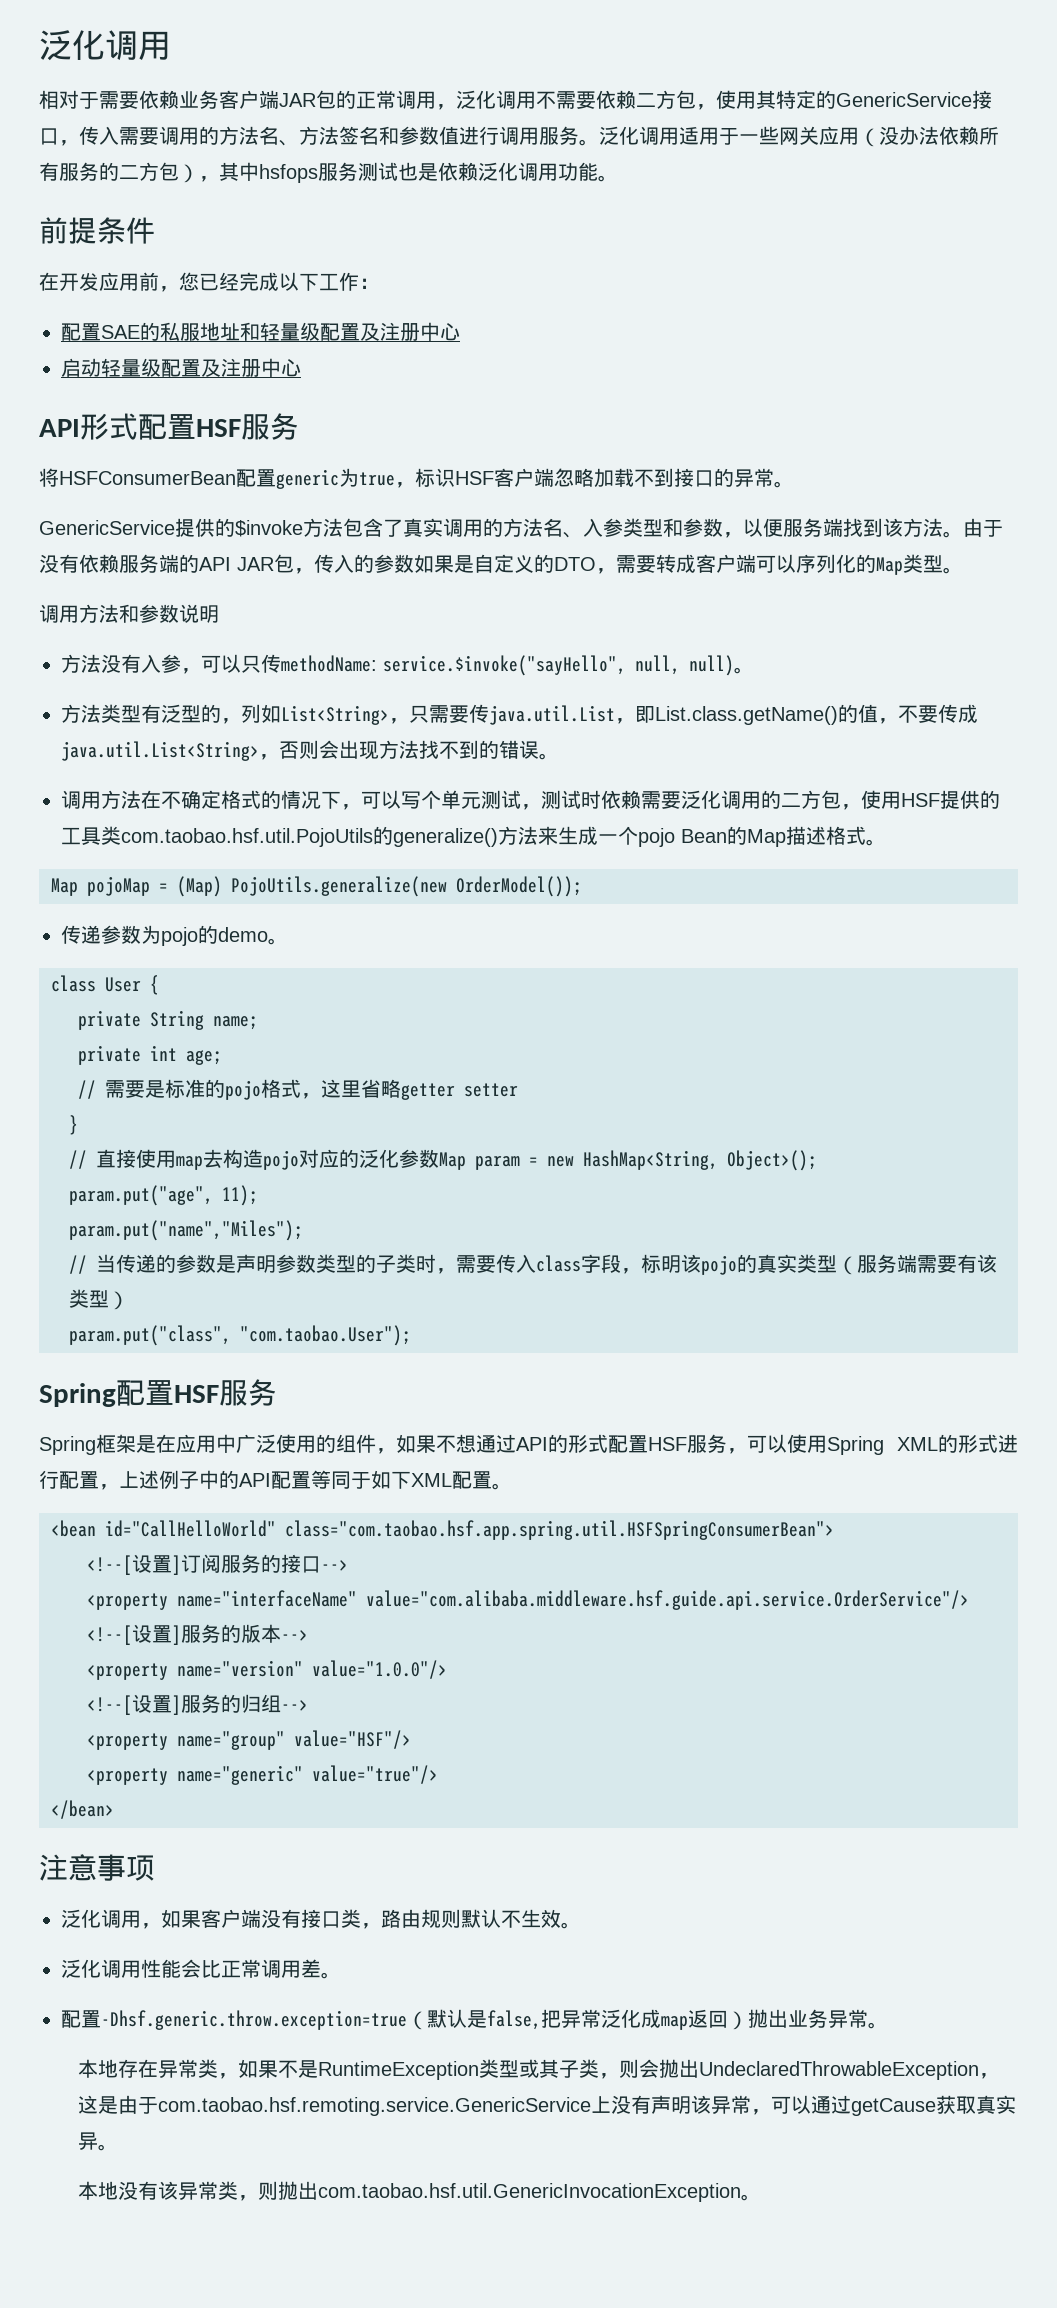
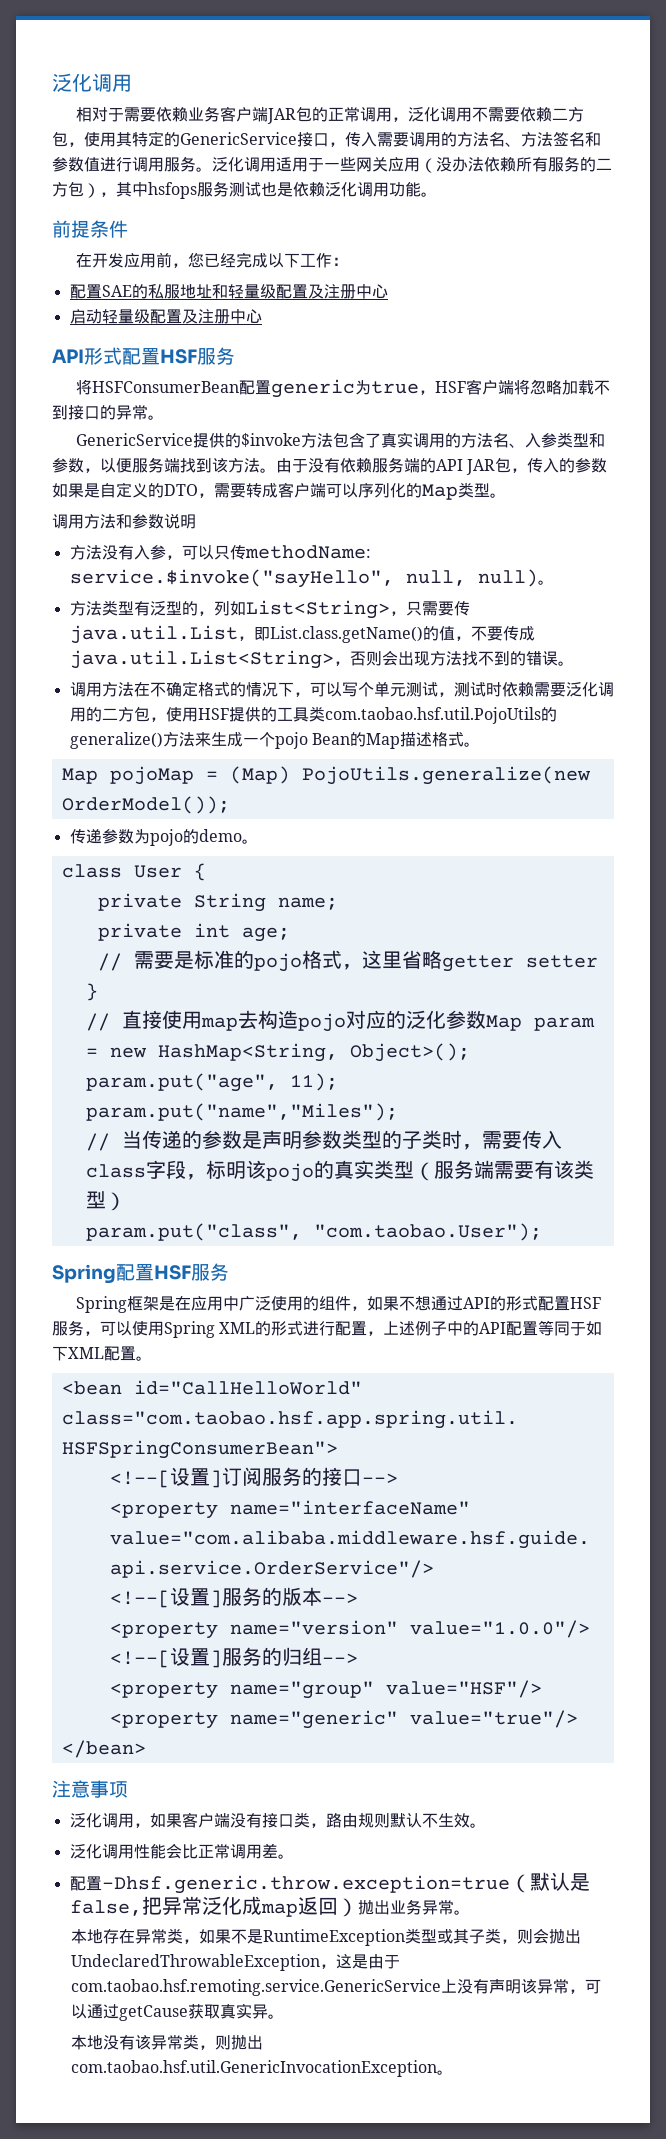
- 将HSFConsumerBean配置generic为true，标识HSF客户端忽略加载不到接口的异常。
+ 将HSFConsumerBean配置generic为true，HSF客户端将忽略加载不到接口的异常。

